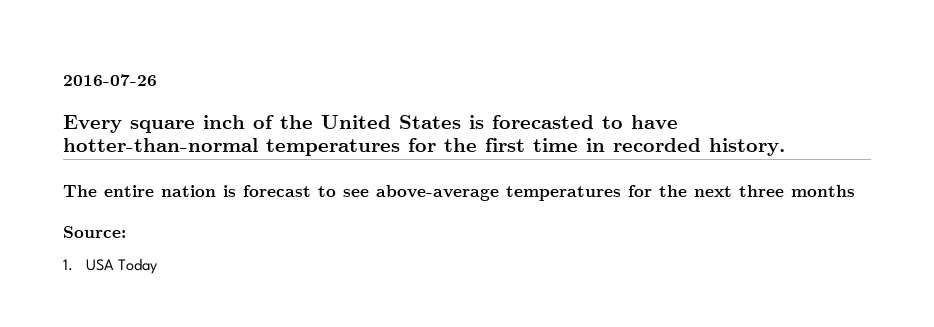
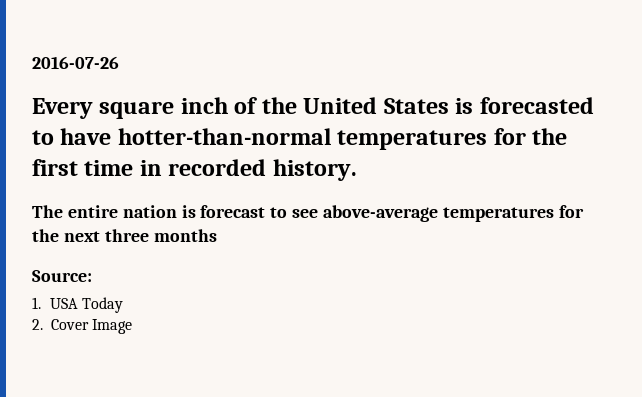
+ 2. Cover Image

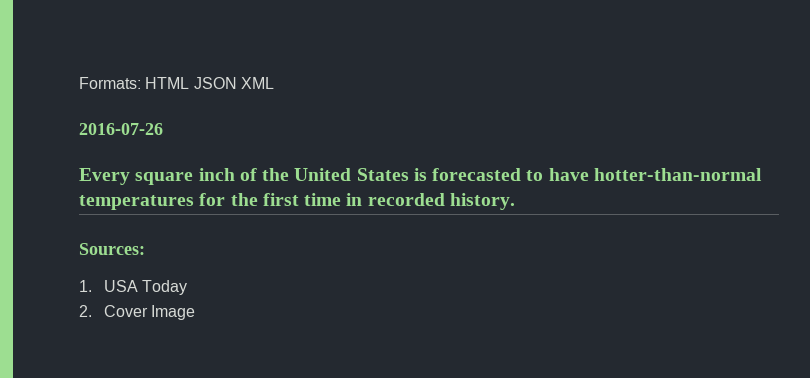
+ Formats: HTML JSON XML
- The entire nation is forecast to see above-average temperatures for the next three months
- Source:
+ Sources:

